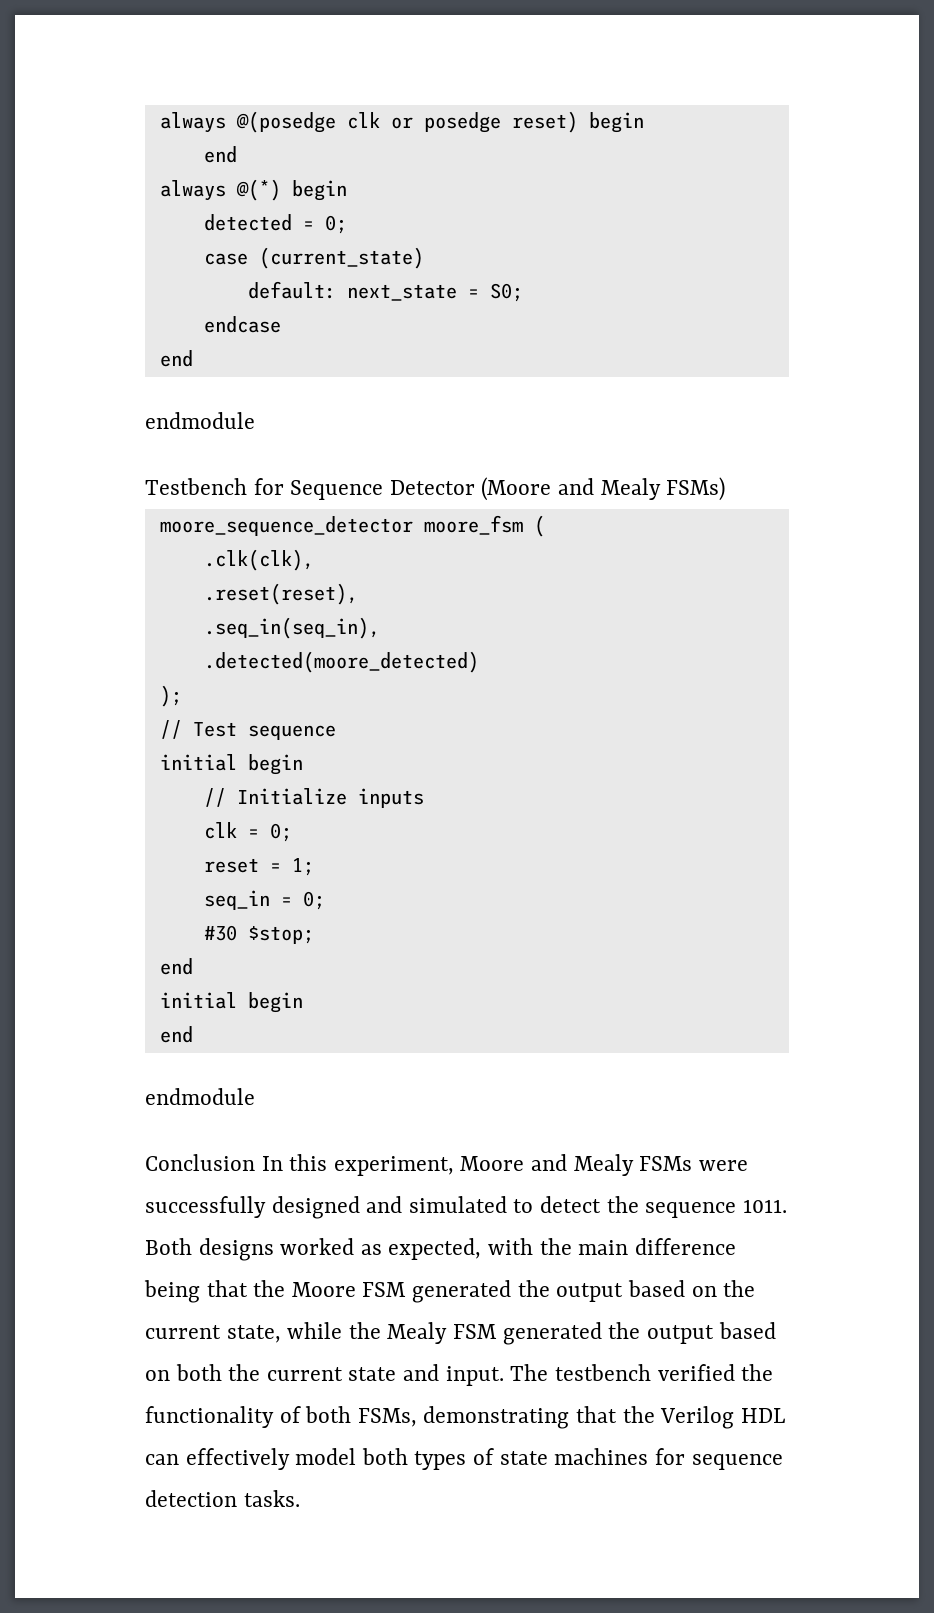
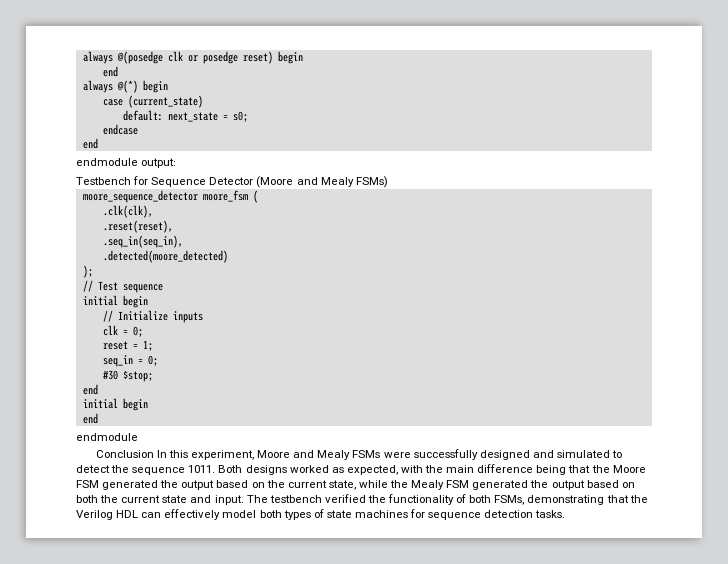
- detected = 0;
- default: next_state = S0;
+ default: next_state = s0;
  endcase
  end
- endmodule
+ endmodule output:

